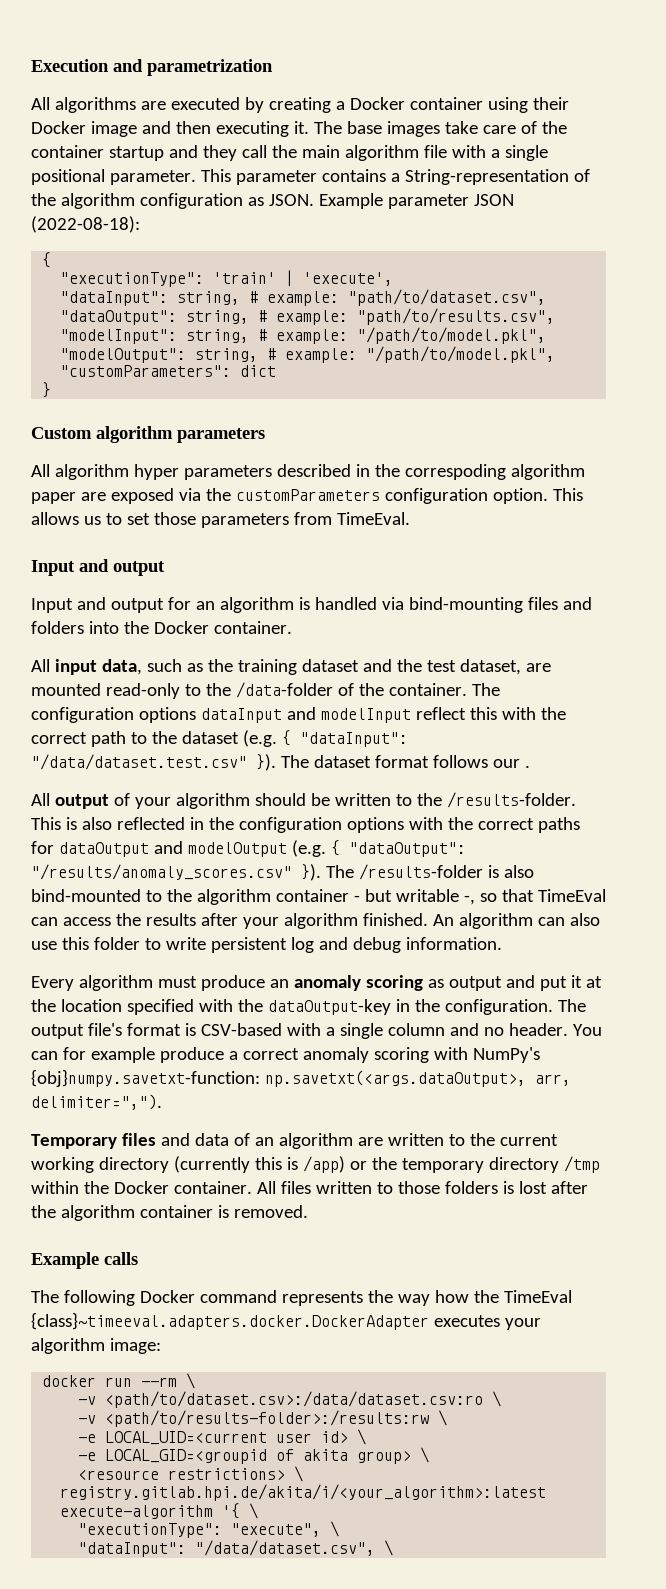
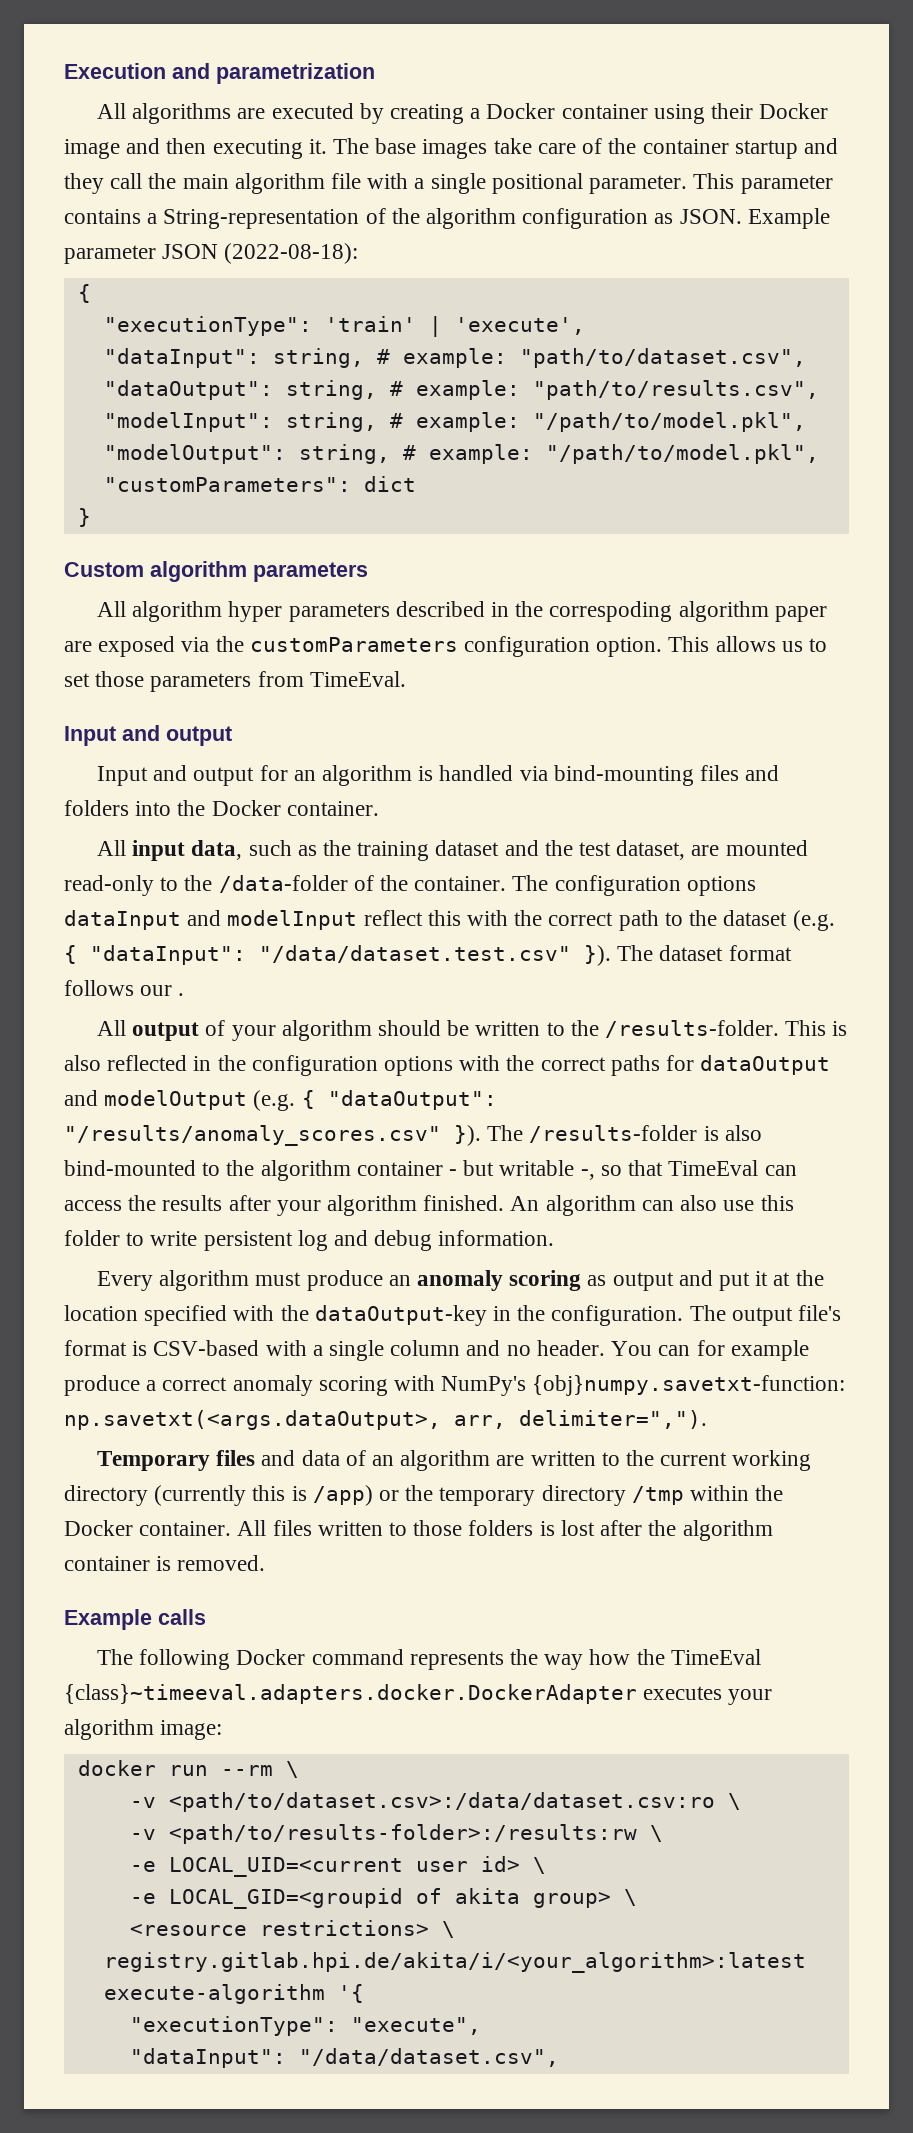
- registry.gitlab.hpi.de/akita/i/<your_algorithm>:latest execute-algorithm '{ \
+ registry.gitlab.hpi.de/akita/i/<your_algorithm>:latest execute-algorithm '{
- "executionType": "execute", \
+ "executionType": "execute",
- "dataInput": "/data/dataset.csv", \
+ "dataInput": "/data/dataset.csv",

